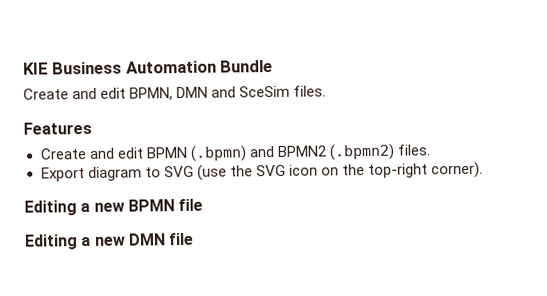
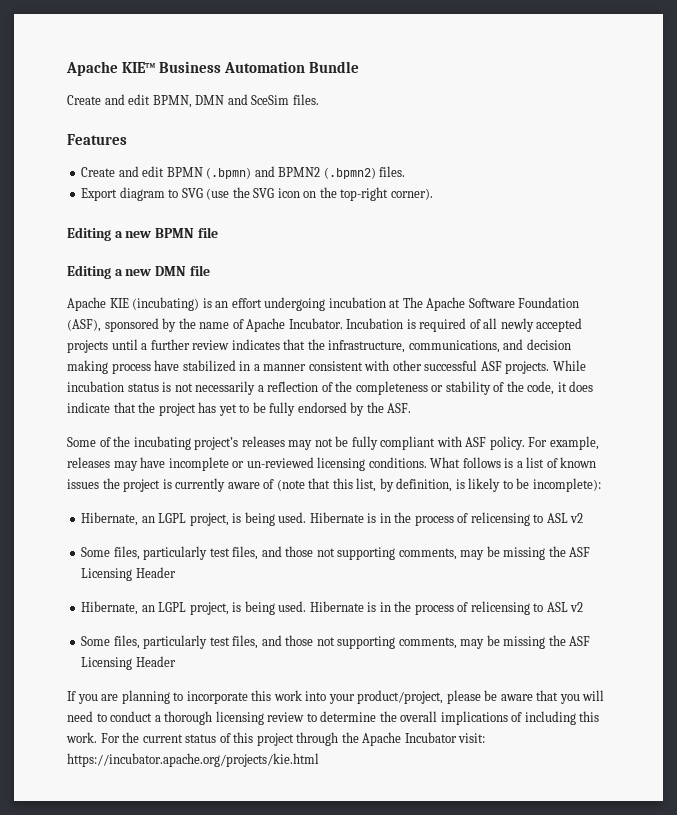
- KIE Business Automation Bundle
+ Apache KIE™ Business Automation Bundle
+ Apache KIE (incubating) is an effort undergoing incubation at The Apache Software Foundation (ASF), sponsored by the name of Apache Incubator. Incubation is required of all newly accepted projects until a further review indicates that the infrastructure, communications, and decision making process have stabilized in a manner consistent with other successful ASF projects. While incubation status is not necessarily a reflection of the completeness or stability of the code, it does indicate that the project has yet to be fully endorsed by the ASF.
+ Some of the incubating project’s releases may not be fully compliant with ASF policy. For example, releases may have incomplete or un-reviewed licensing conditions. What follows is a list of known issues the project is currently aware of (note that this list, by definition, is likely to be incomplete):
+ Hibernate, an LGPL project, is being used. Hibernate is in the process of relicensing to ASL v2
+ Some files, particularly test files, and those not supporting comments, may be missing the ASF Licensing Header
+ Hibernate, an LGPL project, is being used. Hibernate is in the process of relicensing to ASL v2
+ Some files, particularly test files, and those not supporting comments, may be missing the ASF Licensing Header
+ If you are planning to incorporate this work into your product/project, please be aware that you will need to conduct a thorough licensing review to determine the overall implications of including this work. For the current status of this project through the Apache Incubator visit: https://incubator.apache.org/projects/kie.html

